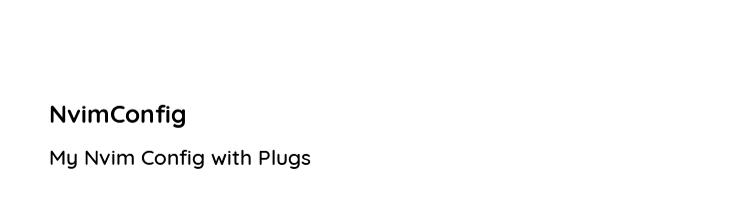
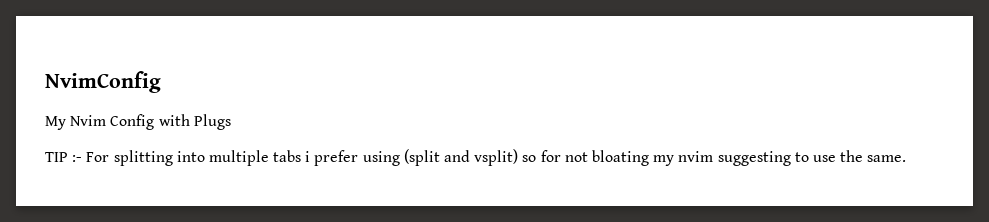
+ TIP :- For splitting into multiple tabs i prefer using (split and vsplit) so for not bloating my nvim suggesting to use the same.

